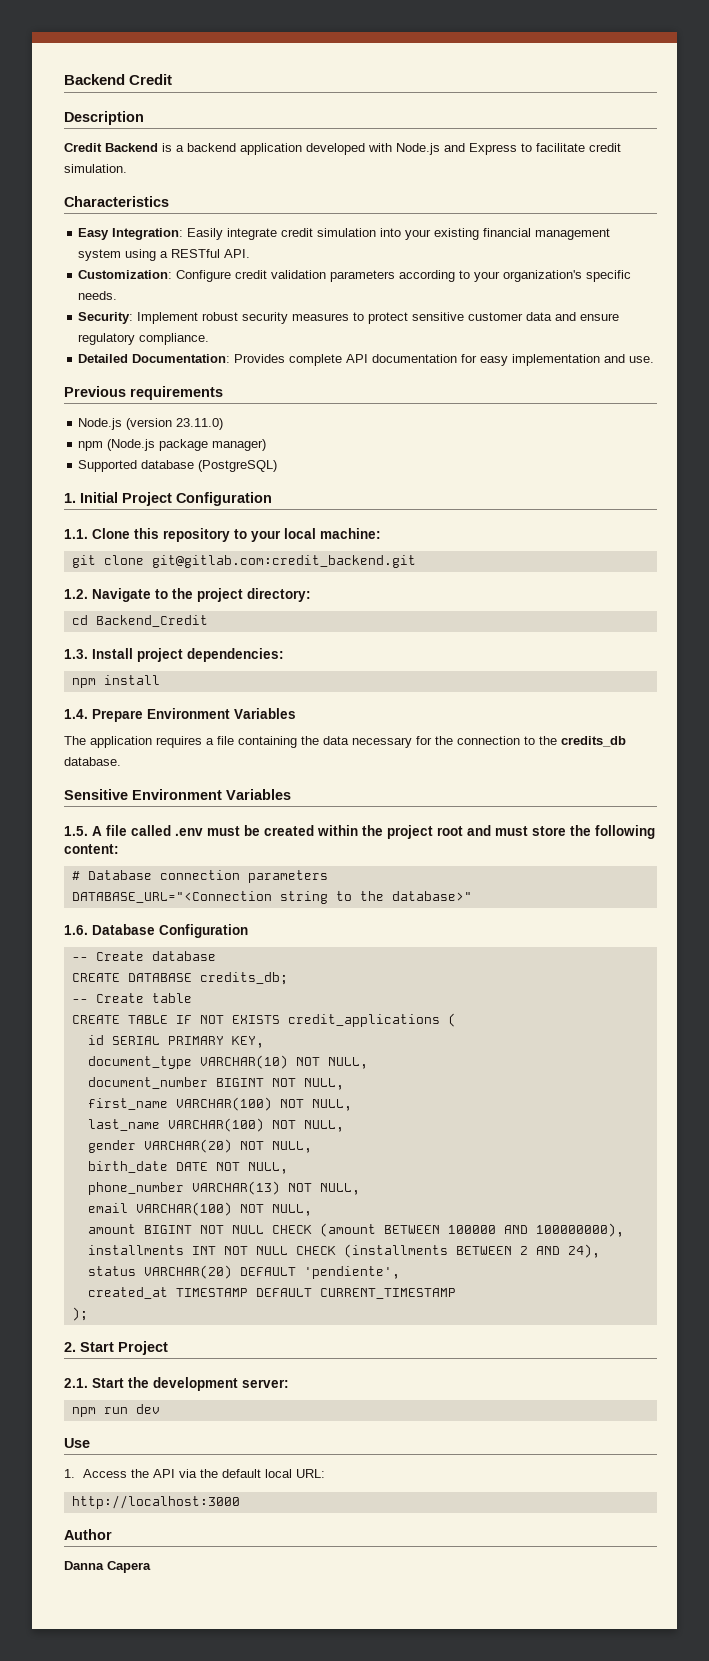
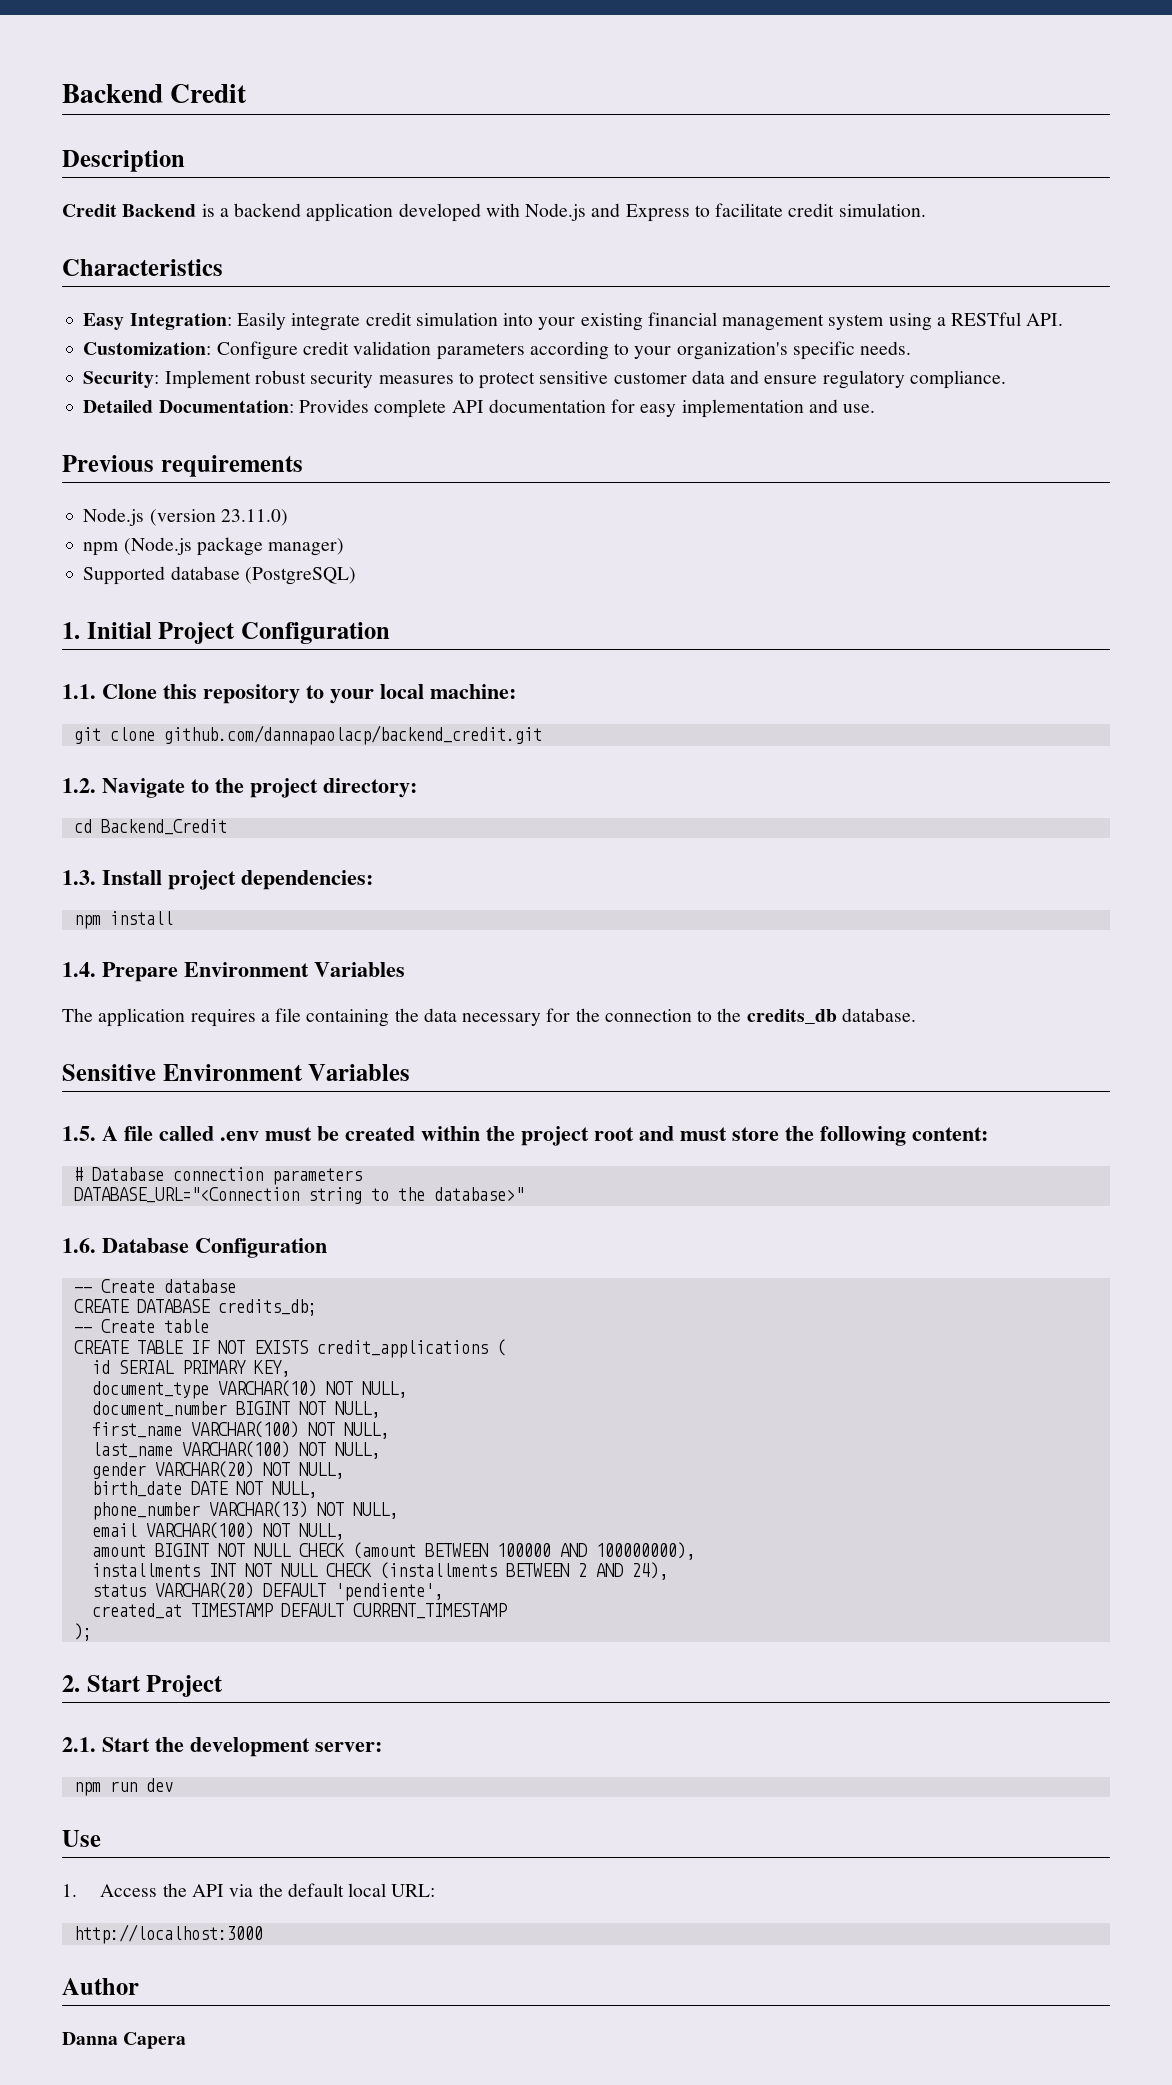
- git clone git@gitlab.com:credit_backend.git
+ git clone github.com/dannapaolacp/backend_credit.git

